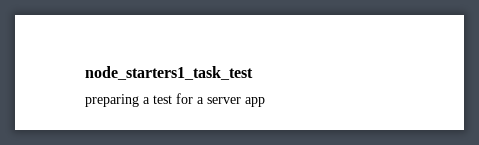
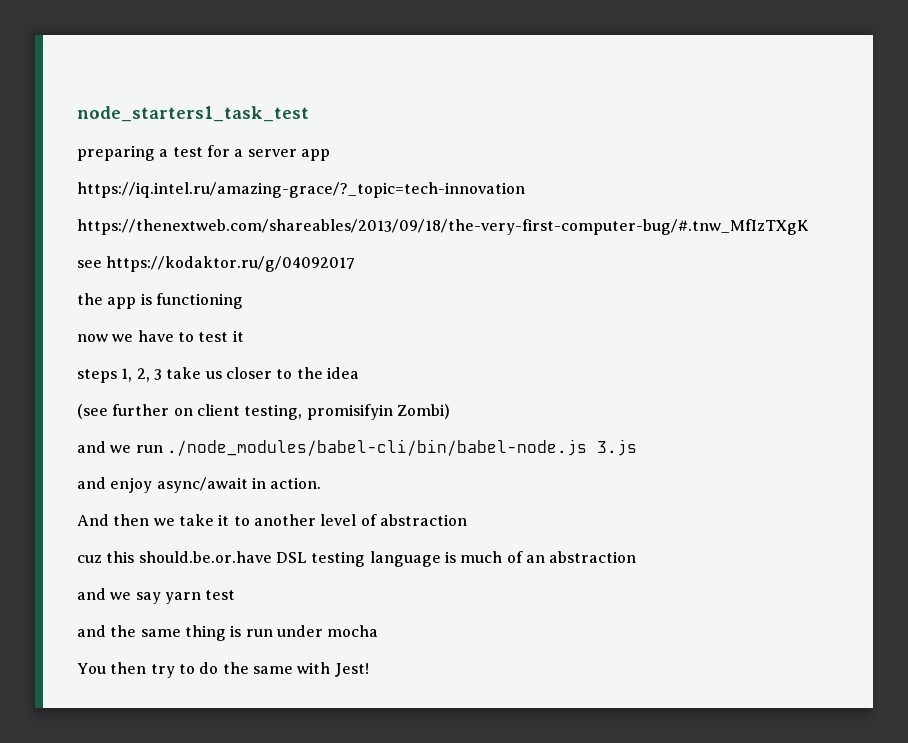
+ https://iq.intel.ru/amazing-grace/?_topic=tech-innovation
+ https://thenextweb.com/shareables/2013/09/18/the-very-first-computer-bug/#.tnw_MfIzTXgK
+ see https://kodaktor.ru/g/04092017
+ the app is functioning
+ now we have to test it
+ steps 1, 2, 3 take us closer to the idea
+ (see further on client testing, promisifyin Zombi)
+ and we run ./node_modules/babel-cli/bin/babel-node.js 3.js
+ and enjoy async/await in action.
+ And then we take it to another level of abstraction
+ cuz this should.be.or.have DSL testing language is much of an abstraction
+ and we say yarn test
+ and the same thing is run under mocha
+ You then try to do the same with Jest!

